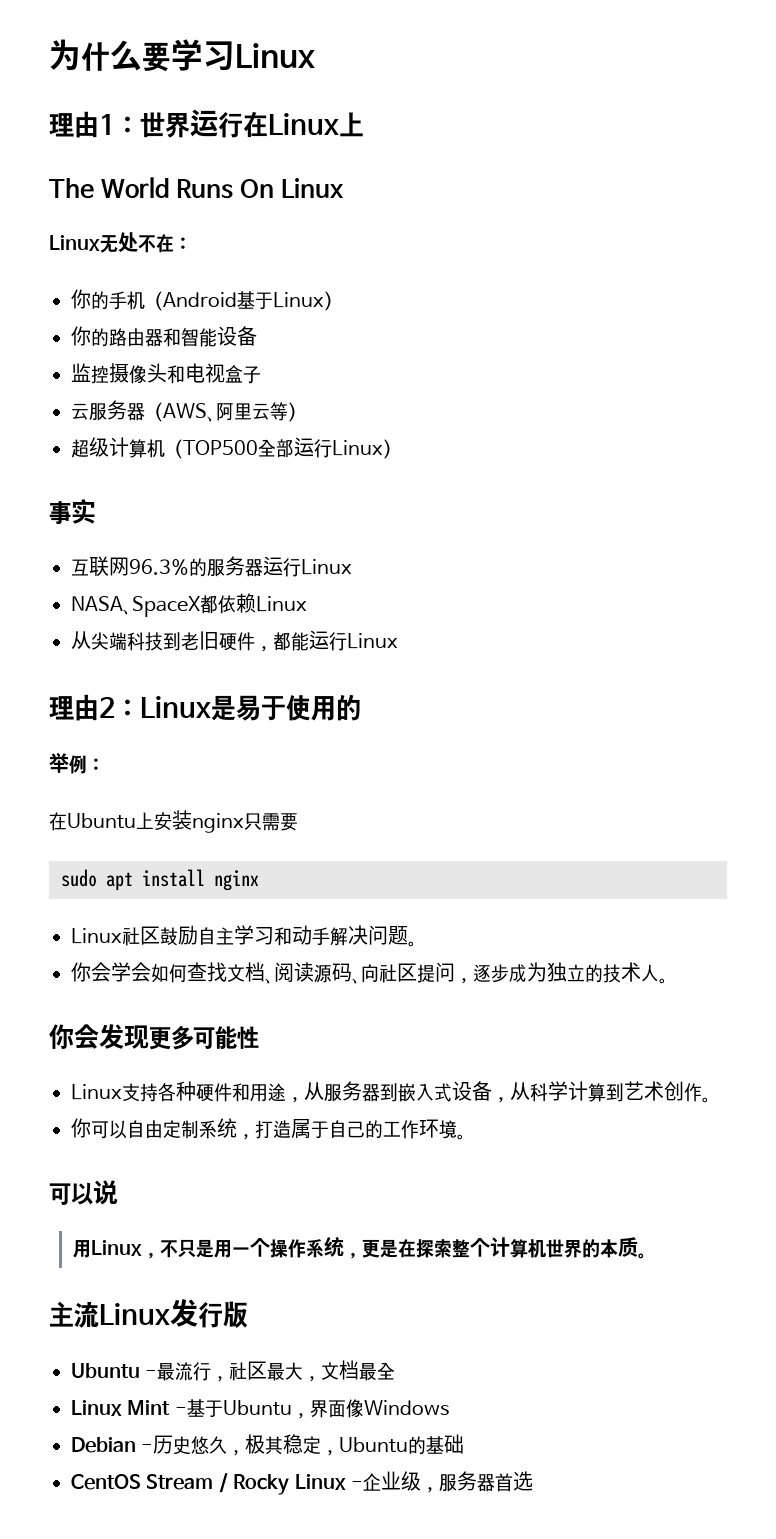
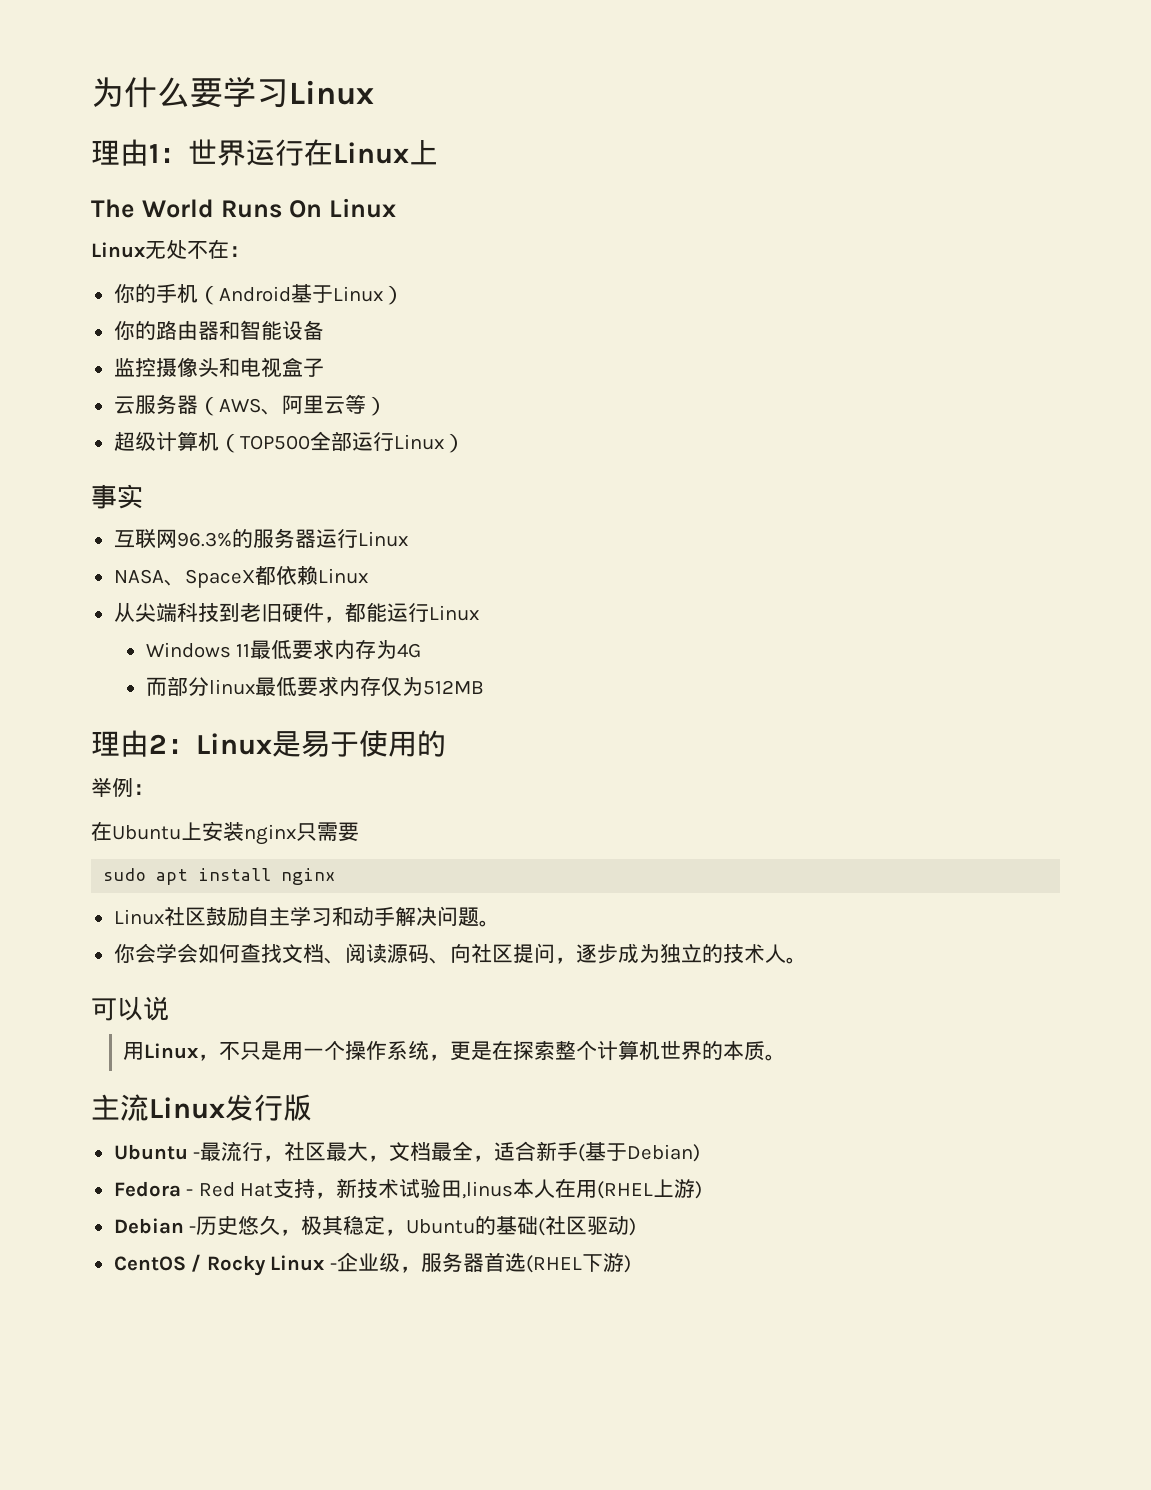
+ Windows 11最低要求内存为4G
+ 而部分linux最低要求内存仅为512MB
- 你会发现更多可能性
- Linux支持各种硬件和用途，从服务器到嵌入式设备，从科学计算到艺术创作。
- 你可以自由定制系统，打造属于自己的工作环境。
- Ubuntu -最流行，社区最大，文档最全
- Linux Mint -基于Ubuntu，界面像Windows
+ Ubuntu -最流行，社区最大，文档最全，适合新手(基于Debian)
+ Fedora - Red Hat支持，新技术试验田,linus本人在用(RHEL上游)
- Debian -历史悠久，极其稳定，Ubuntu的基础
+ Debian -历史悠久，极其稳定，Ubuntu的基础(社区驱动)
- CentOS Stream / Rocky Linux -企业级，服务器首选
+ CentOS / Rocky Linux -企业级，服务器首选(RHEL下游)

